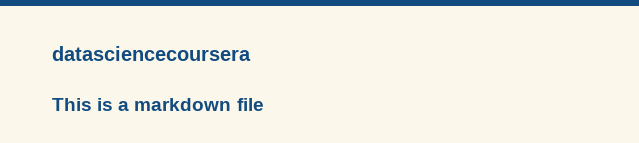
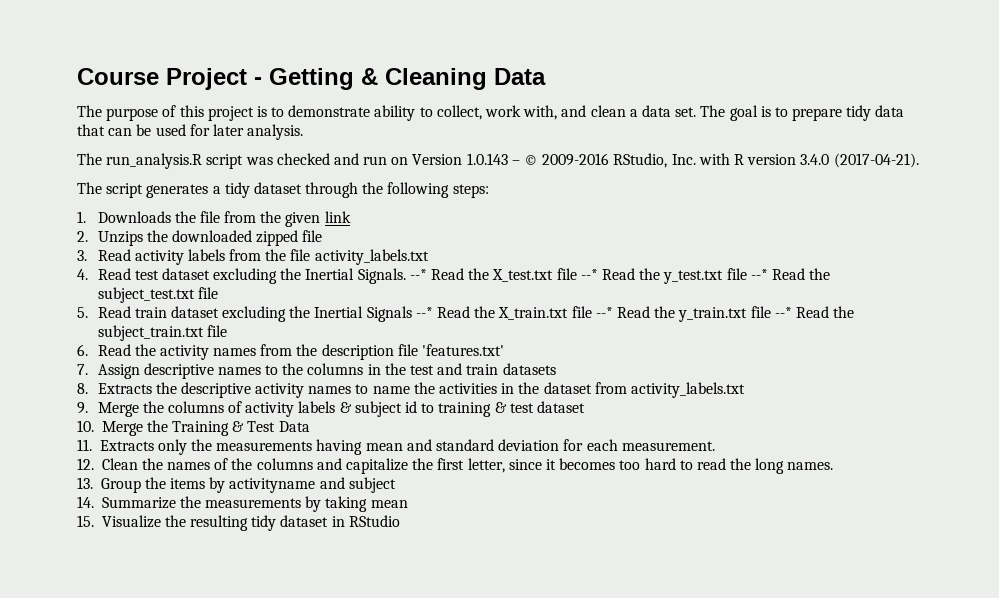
- datasciencecoursera
- This is a markdown file
+ Course Project - Getting & Cleaning Data
+ The purpose of this project is to demonstrate ability to collect, work with, and clean a data set. The goal is to prepare tidy data that can be used for later analysis.
+ The run_analysis.R script was checked and run on Version 1.0.143 – © 2009-2016 RStudio, Inc. with R version 3.4.0 (2017-04-21).
+ The script generates a tidy dataset through the following steps:
+ 1. Downloads the file from the given link
+ 2. Unzips the downloaded zipped file
+ 3. Read activity labels from the file activity_labels.txt
+ 4. Read test dataset excluding the Inertial Signals. --* Read the X_test.txt file --* Read the y_test.txt file --* Read the subject_test.txt file
+ 5. Read train dataset excluding the Inertial Signals --* Read the X_train.txt file --* Read the y_train.txt file --* Read the subject_train.txt file
+ 6. Read the activity names from the description file 'features.txt'
+ 7. Assign descriptive names to the columns in the test and train datasets
+ 8. Extracts the descriptive activity names to name the activities in the dataset from activity_labels.txt
+ 9. Merge the columns of activity labels & subject id to training & test dataset
+ 10. Merge the Training & Test Data
+ 11. Extracts only the measurements having mean and standard deviation for each measurement.
+ 12. Clean the names of the columns and capitalize the first letter, since it becomes too hard to read the long names.
+ 13. Group the items by activityname and subject
+ 14. Summarize the measurements by taking mean
+ 15. Visualize the resulting tidy dataset in RStudio

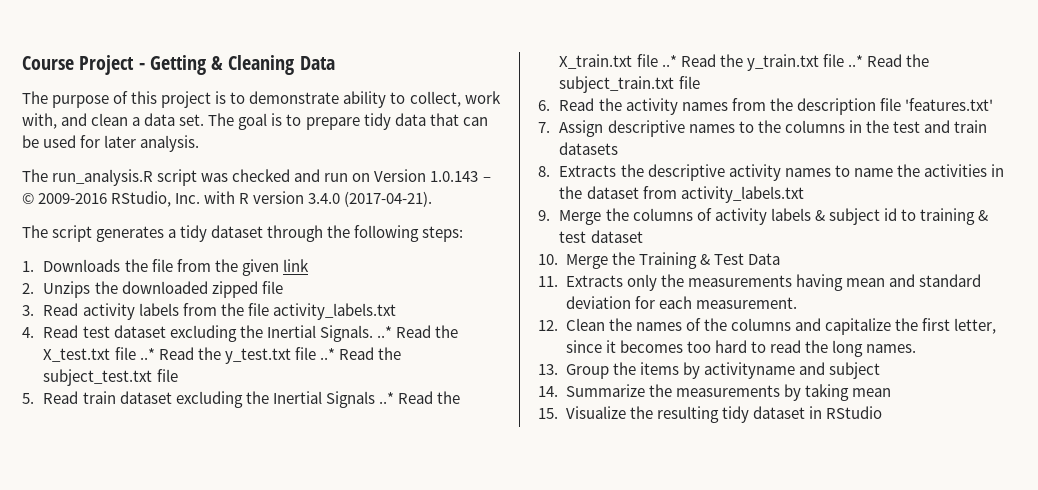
- 4. Read test dataset excluding the Inertial Signals. --* Read the X_test.txt file --* Read the y_test.txt file --* Read the subject_test.txt file
+ 4. Read test dataset excluding the Inertial Signals. ..* Read the X_test.txt file ..* Read the y_test.txt file ..* Read the subject_test.txt file
- 5. Read train dataset excluding the Inertial Signals --* Read the X_train.txt file --* Read the y_train.txt file --* Read the subject_train.txt file
+ 5. Read train dataset excluding the Inertial Signals ..* Read the X_train.txt file ..* Read the y_train.txt file ..* Read the subject_train.txt file

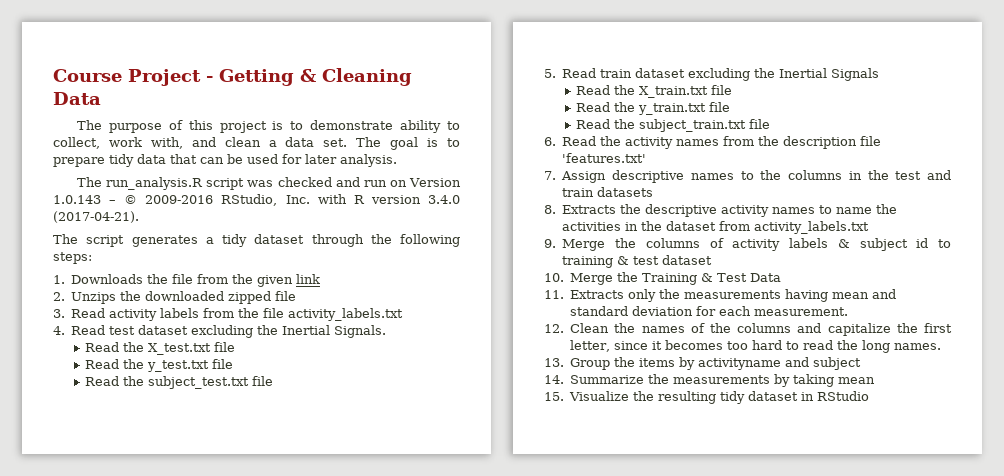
- 4. Read test dataset excluding the Inertial Signals. ..* Read the X_test.txt file ..* Read the y_test.txt file ..* Read the subject_test.txt file
+ 4. Read test dataset excluding the Inertial Signals.
+ Read the X_test.txt file
+ Read the y_test.txt file
+ Read the subject_test.txt file
- 5. Read train dataset excluding the Inertial Signals ..* Read the X_train.txt file ..* Read the y_train.txt file ..* Read the subject_train.txt file
+ 5. Read train dataset excluding the Inertial Signals
+ Read the X_train.txt file
+ Read the y_train.txt file
+ Read the subject_train.txt file

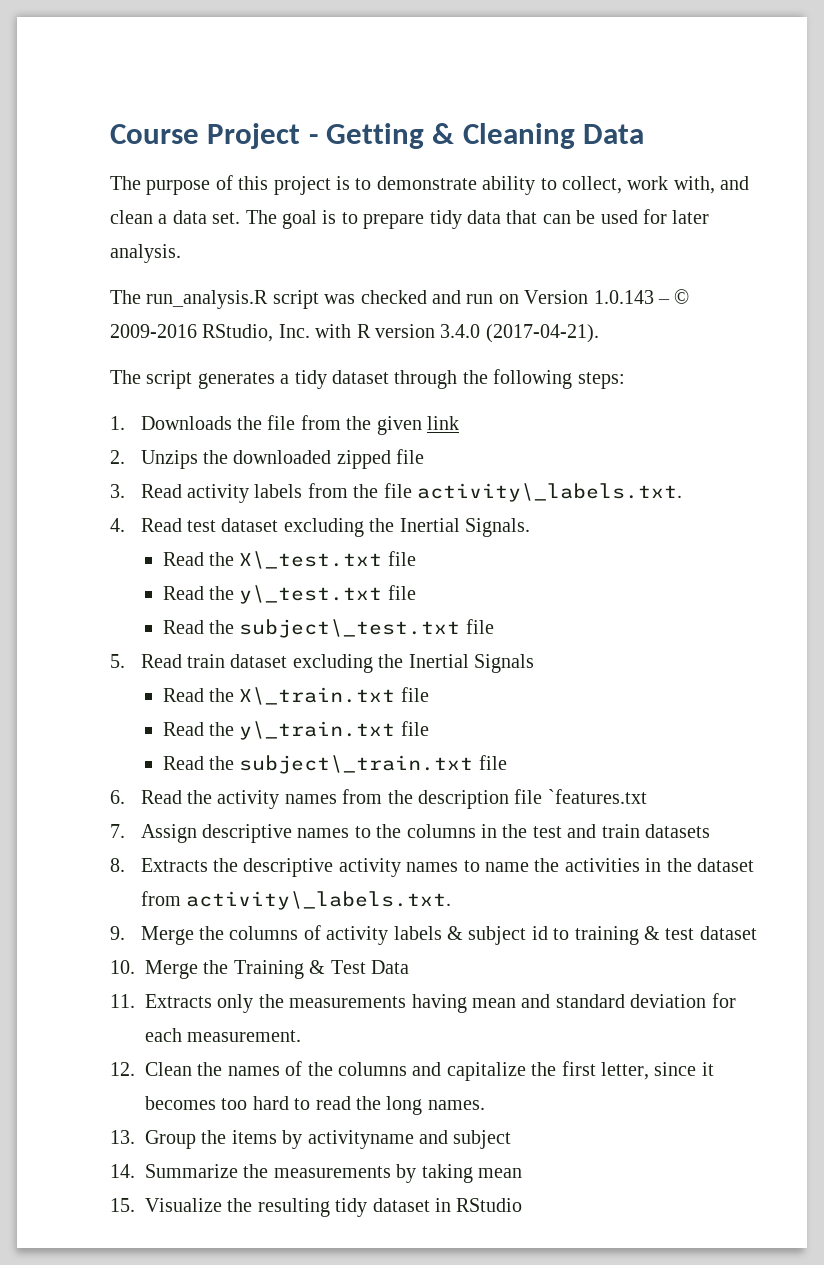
- 3. Read activity labels from the file activity_labels.txt
+ 3. Read activity labels from the file activity\_labels.txt.
- Read the X_test.txt file
- Read the y_test.txt file
- Read the subject_test.txt file
+ Read the X\_test.txt file
+ Read the y\_test.txt file
+ Read the subject\_test.txt file
- Read the X_train.txt file
- Read the y_train.txt file
- Read the subject_train.txt file
+ Read the X\_train.txt file
+ Read the y\_train.txt file
+ Read the subject\_train.txt file
- 6. Read the activity names from the description file 'features.txt'
+ 6. Read the activity names from the description file `features.txt
- 8. Extracts the descriptive activity names to name the activities in the dataset from activity_labels.txt
+ 8. Extracts the descriptive activity names to name the activities in the dataset from activity\_labels.txt.

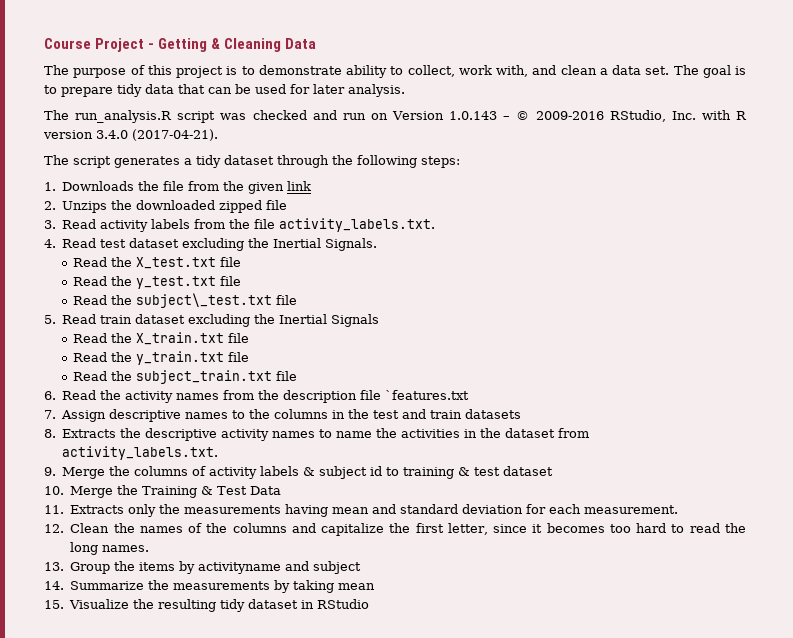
- 3. Read activity labels from the file activity\_labels.txt.
+ 3. Read activity labels from the file activity_labels.txt.
- Read the X\_test.txt file
- Read the y\_test.txt file
+ Read the X_test.txt file
+ Read the y_test.txt file
- Read the X\_train.txt file
- Read the y\_train.txt file
- Read the subject\_train.txt file
+ Read the X_train.txt file
+ Read the y_train.txt file
+ Read the subject_train.txt file
- 8. Extracts the descriptive activity names to name the activities in the dataset from activity\_labels.txt.
+ 8. Extracts the descriptive activity names to name the activities in the dataset from activity_labels.txt.

